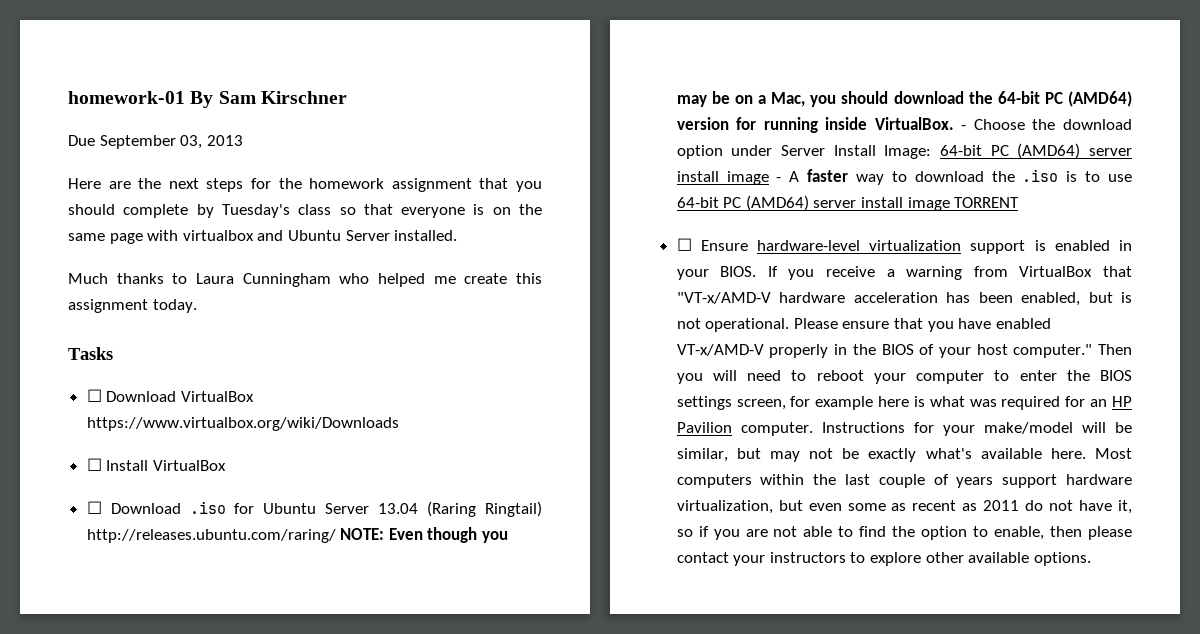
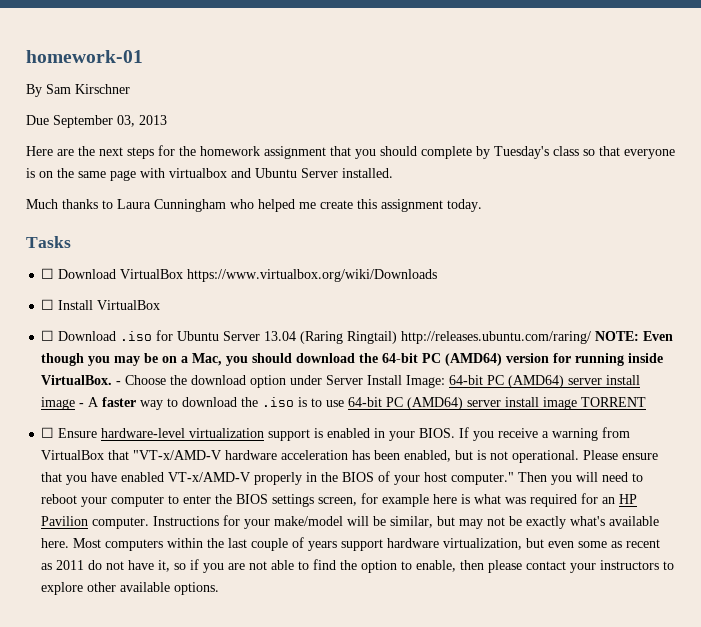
- homework-01 By Sam Kirschner
+ homework-01
+ By Sam Kirschner

